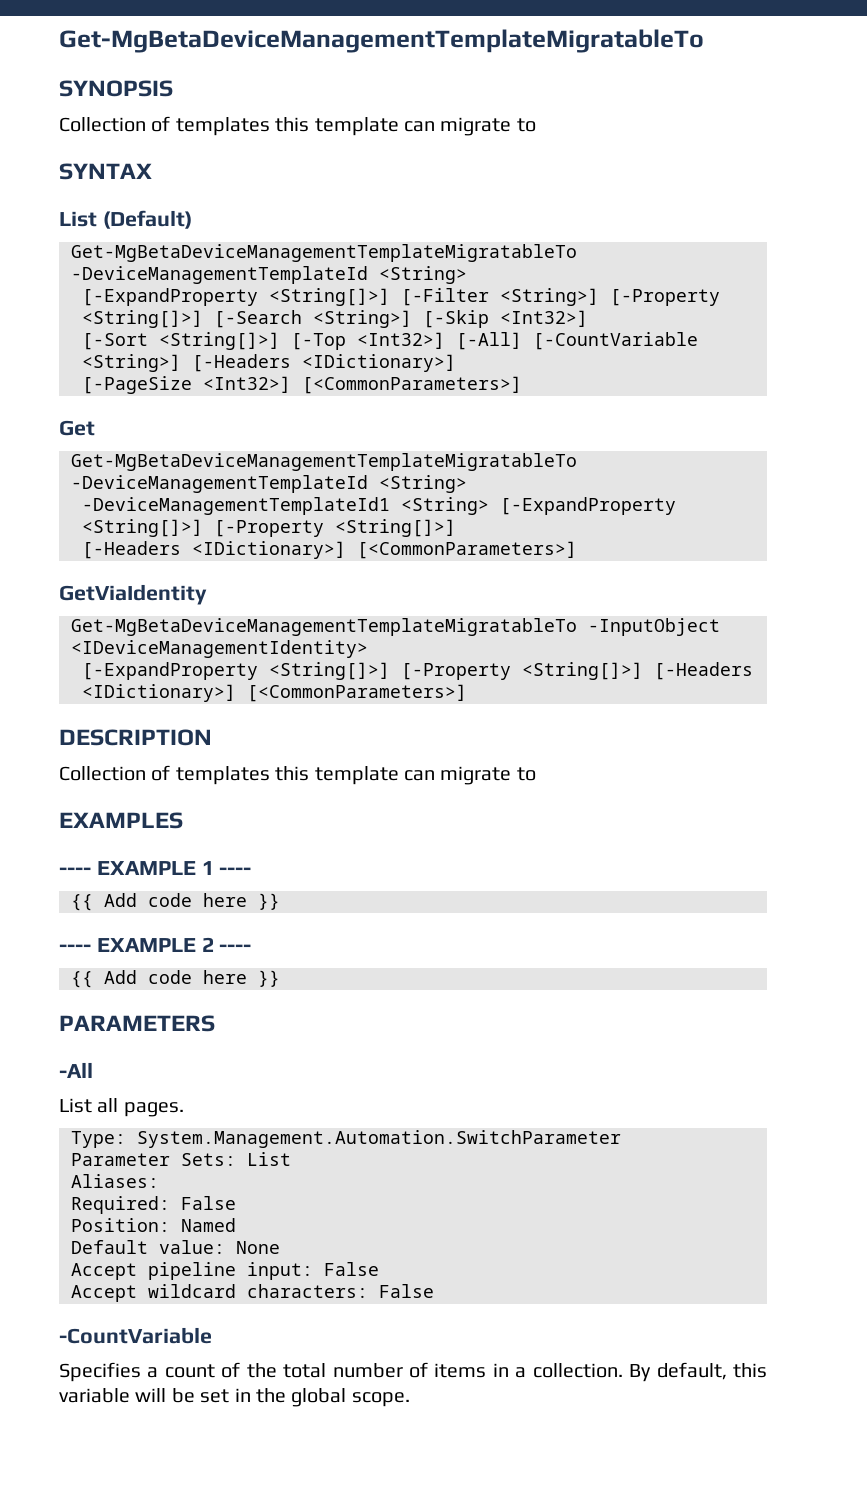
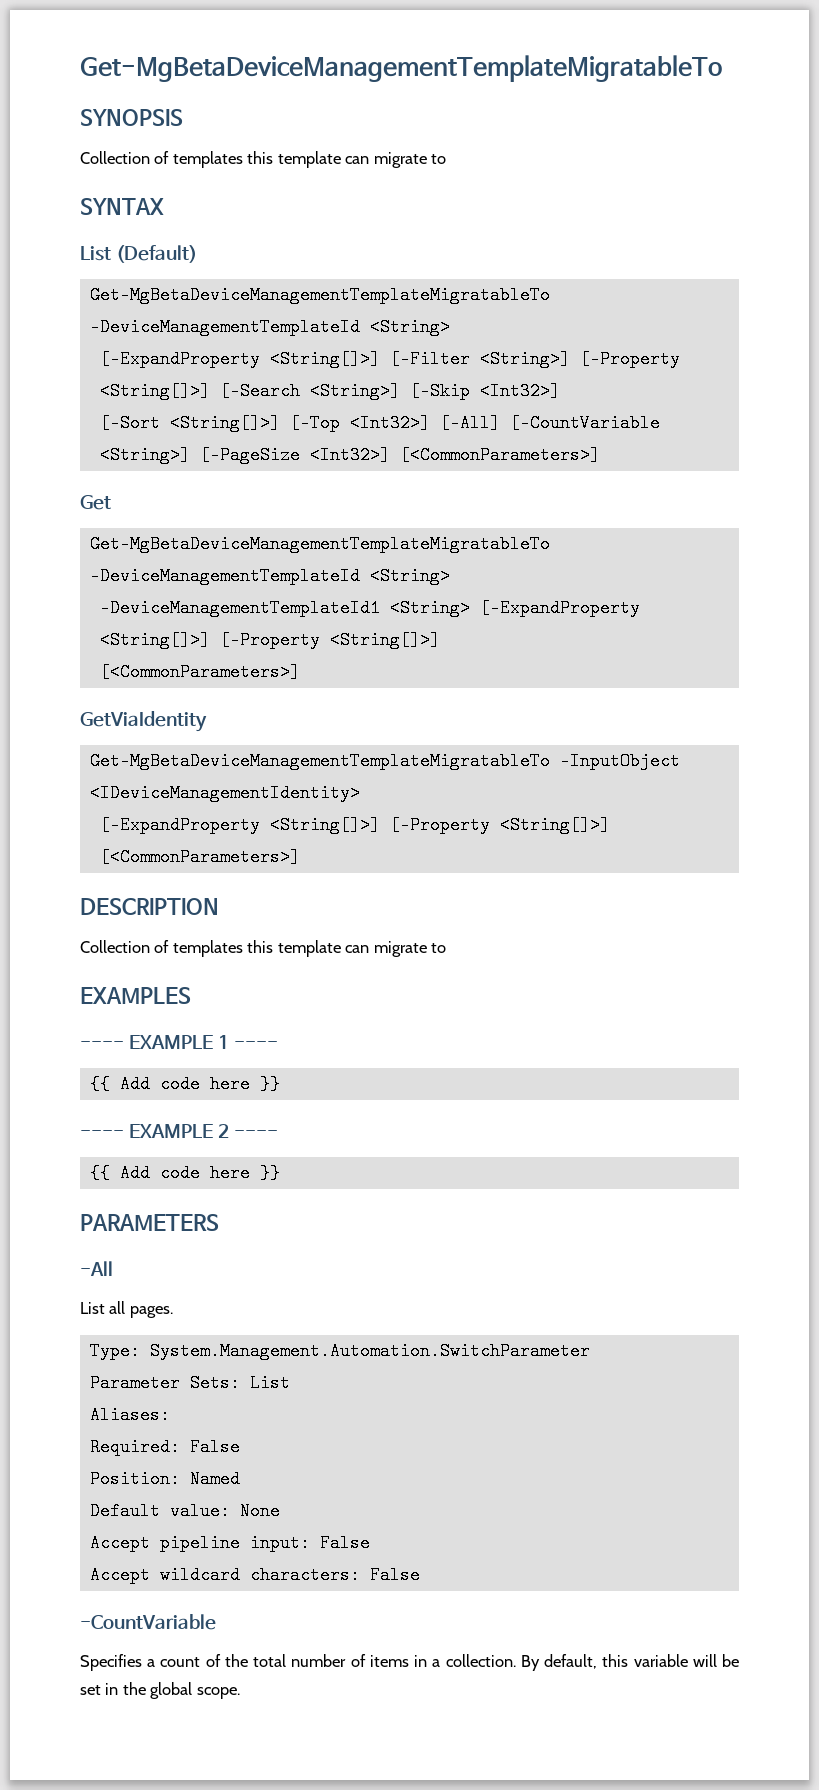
- [-Sort <String[]>] [-Top <Int32>] [-All] [-CountVariable <String>] [-Headers <IDictionary>]
- [-PageSize <Int32>] [<CommonParameters>]
+ [-Sort <String[]>] [-Top <Int32>] [-All] [-CountVariable <String>] [-PageSize <Int32>] [<CommonParameters>]
  -DeviceManagementTemplateId1 <String> [-ExpandProperty <String[]>] [-Property <String[]>]
- [-Headers <IDictionary>] [<CommonParameters>]
+ [<CommonParameters>]
- [-ExpandProperty <String[]>] [-Property <String[]>] [-Headers <IDictionary>] [<CommonParameters>]
+ [-ExpandProperty <String[]>] [-Property <String[]>] [<CommonParameters>]

